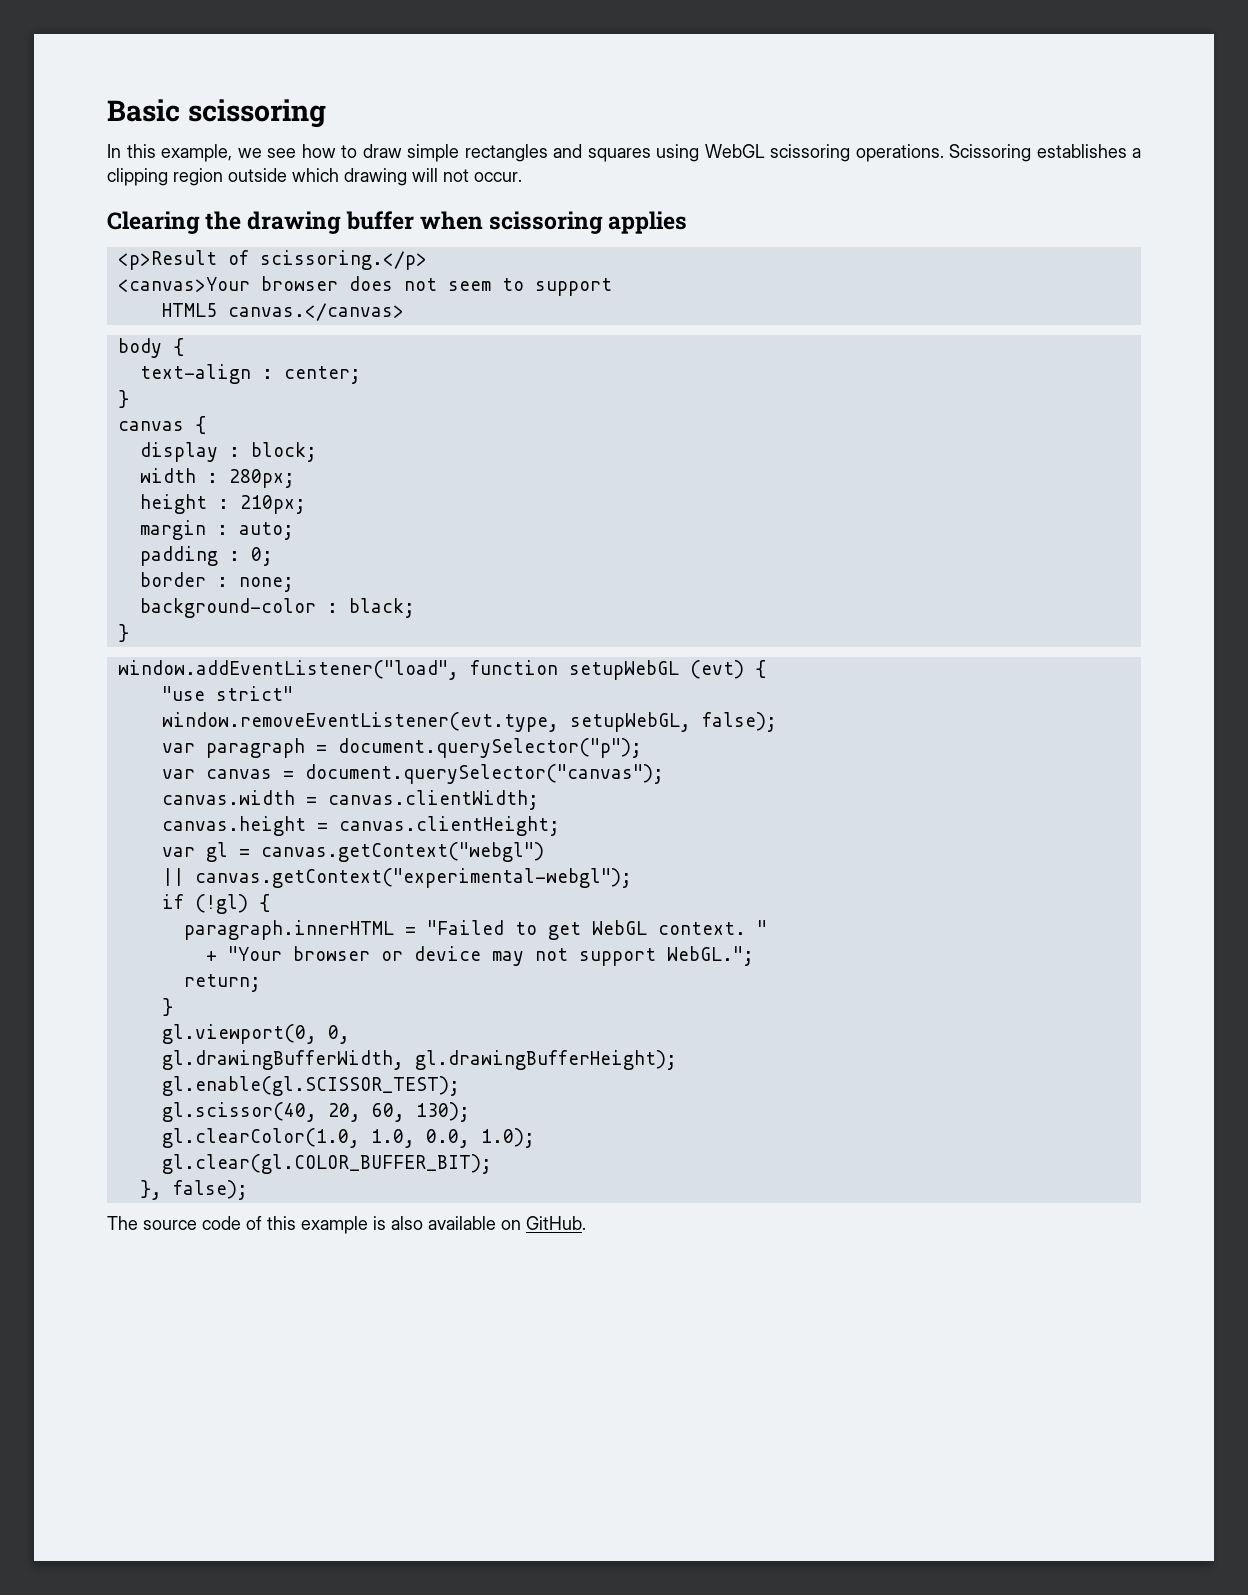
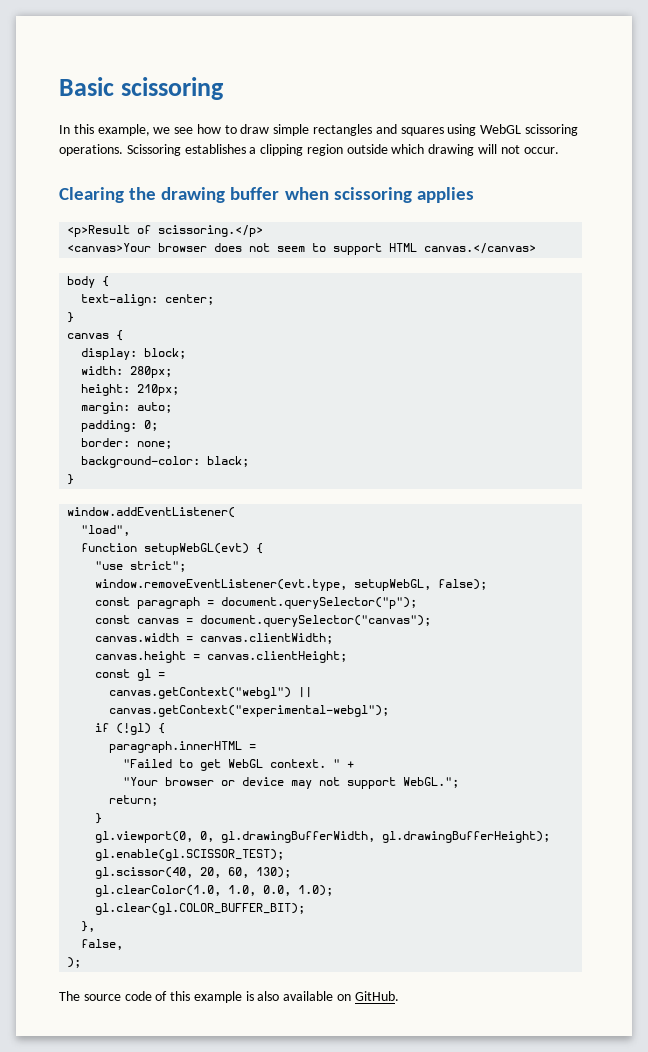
- <canvas>Your browser does not seem to support
- HTML5 canvas.</canvas>
+ <canvas>Your browser does not seem to support HTML canvas.</canvas>
- text-align : center;
+ text-align: center;
- display : block;
+ display: block;
- width : 280px;
+ width: 280px;
- height : 210px;
+ height: 210px;
- margin : auto;
+ margin: auto;
- padding : 0;
+ padding: 0;
- border : none;
+ border: none;
- background-color : black;
+ background-color: black;
- window.addEventListener("load", function setupWebGL (evt) {
+ window.addEventListener(
+ "load",
+ function setupWebGL(evt) {
- "use strict"
+ "use strict";
- var paragraph = document.querySelector("p");
+ const paragraph = document.querySelector("p");
- var canvas = document.querySelector("canvas");
+ const canvas = document.querySelector("canvas");
- var gl = canvas.getContext("webgl")
- || canvas.getContext("experimental-webgl");
+ const gl =
+ canvas.getContext("webgl") || canvas.getContext("experimental-webgl");
- paragraph.innerHTML = "Failed to get WebGL context.
+ paragraph.innerHTML =
+ "Failed to get WebGL context.
- "
- + "Your browser or device may not support WebGL.";
+ " +
+ "Your browser or device may not support WebGL.";
- gl.viewport(0, 0,
- gl.drawingBufferWidth, gl.drawingBufferHeight);
+ gl.viewport(0, 0, gl.drawingBufferWidth, gl.drawingBufferHeight);
- }, false);
+ },
+ false,
+ );

